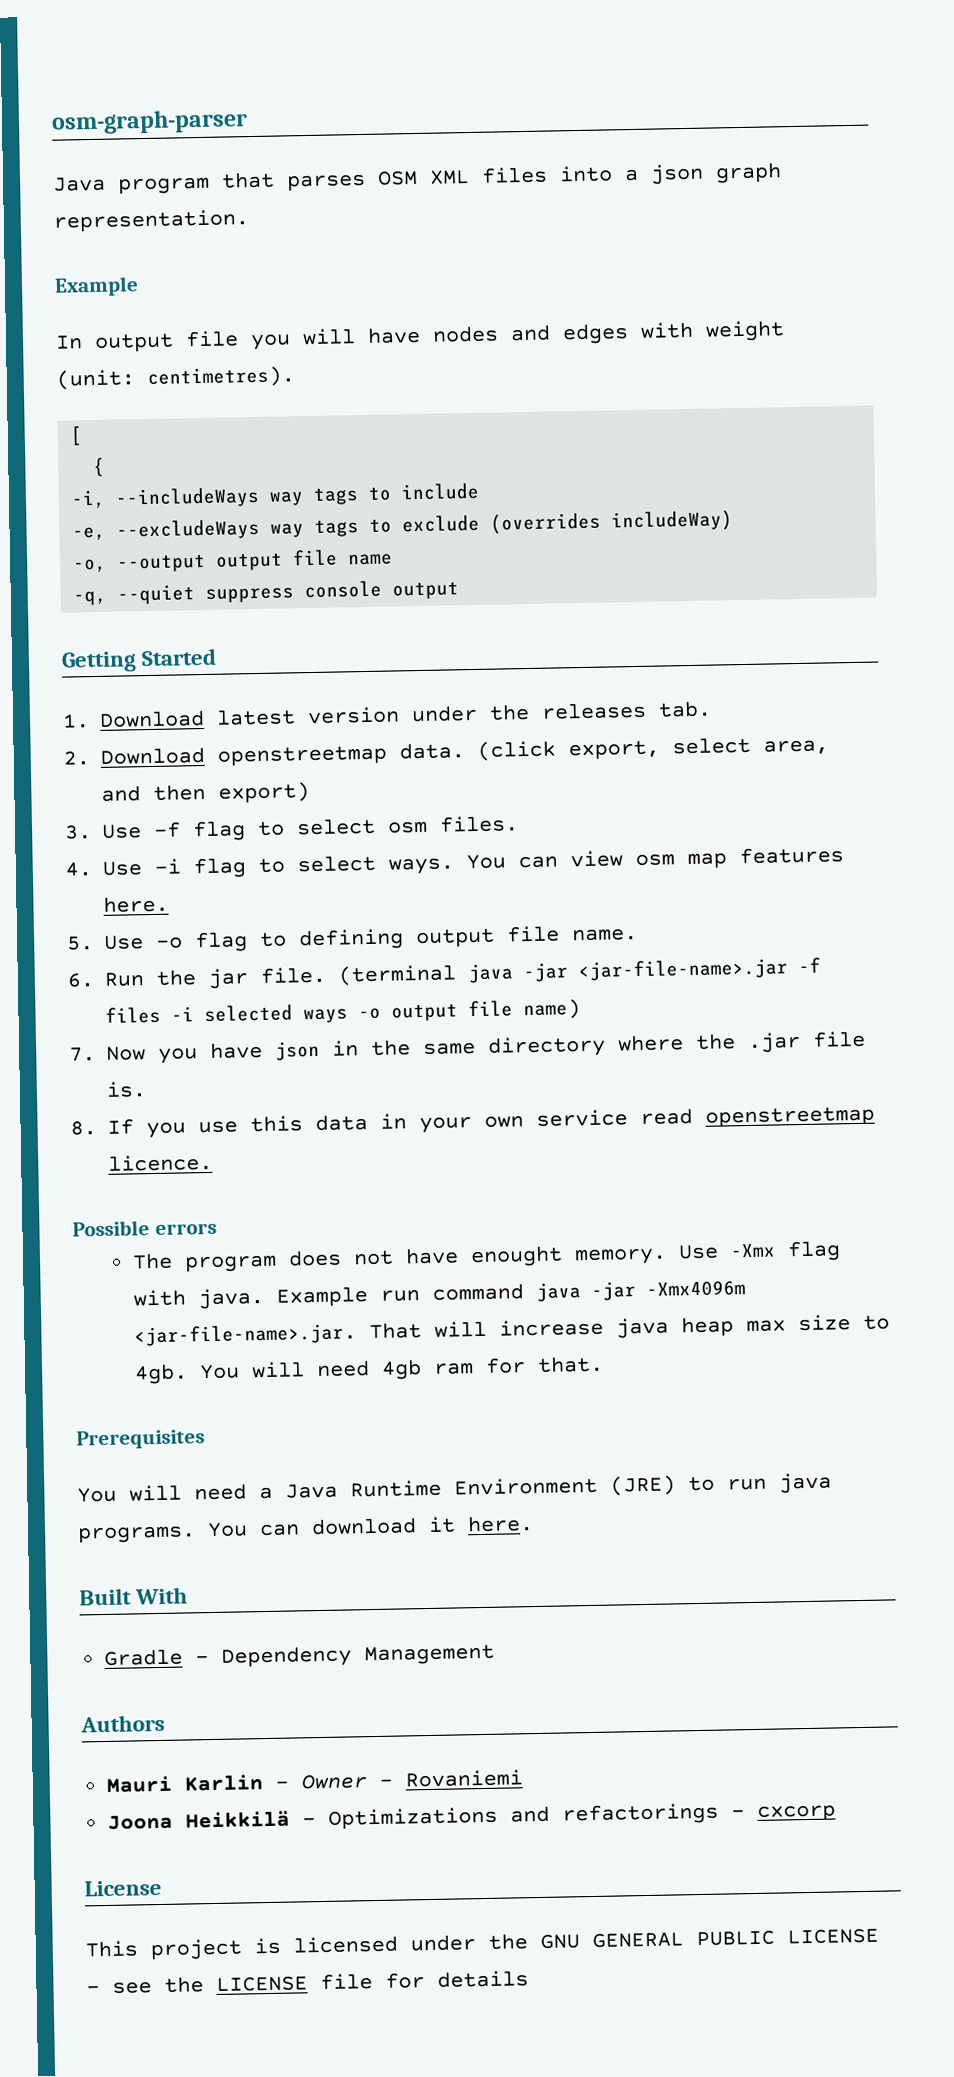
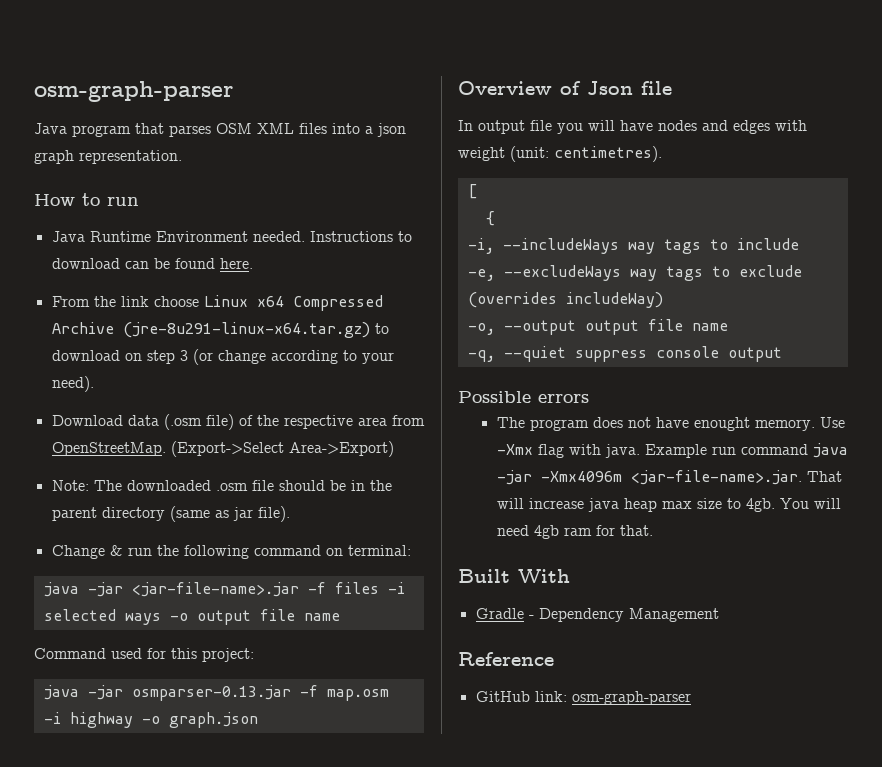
  Java program that parses OSM XML files into a json graph representation.
- Example
+ How to run
+ Java Runtime Environment needed. Instructions to download can be found here.
+ From the link choose Linux x64 Compressed Archive (jre-8u291-linux-x64.tar.gz) to download on step 3 (or change according to your need).
+ Download data (.osm file) of the respective area from OpenStreetMap. (Export->Select Area->Export)
+ Note: The downloaded .osm file should be in the parent directory (same as jar file).
+ Change & run the following command on terminal:
+ java -jar <jar-file-name>.jar -f files -i selected ways -o output file name
+ Command used for this project:
+ java -jar osmparser-0.13.jar -f map.osm -i highway -o graph.json
+ Overview of Json file
- Getting Started
- 1. Download latest version under the releases tab.
- 2. Download openstreetmap data. (click export, select area, and then export)
- 3. Use -f flag to select osm files.
- 4. Use -i flag to select ways. You can view osm map features here.
- 5. Use -o flag to defining output file name.
- 6. Run the jar file. (terminal java -jar <jar-file-name>.jar -f files -i selected ways -o output file name)
- 7. Now you have json in the same directory where the .jar file is.
- 8. If you use this data in your own service read openstreetmap licence.
- Prerequisites
- You will need a Java Runtime Environment (JRE) to run java programs. You can download it here.
- Authors
- Mauri Karlin - Owner - Rovaniemi
- Joona Heikkilä - Optimizations and refactorings - cxcorp
- License
- This project is licensed under the GNU GENERAL PUBLIC LICENSE - see the LICENSE file for details
+ Reference
+ GitHub link: osm-graph-parser

